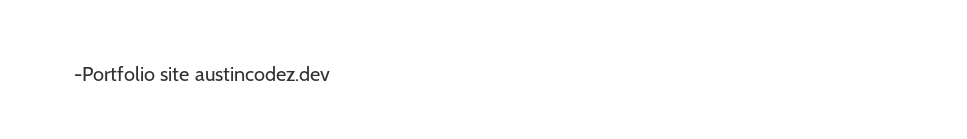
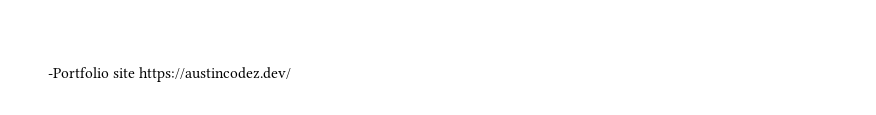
- -Portfolio site austincodez.dev
+ -Portfolio site https://austincodez.dev/

